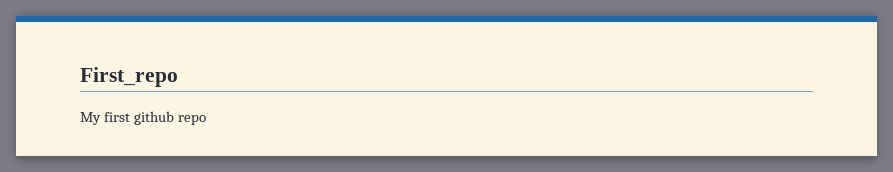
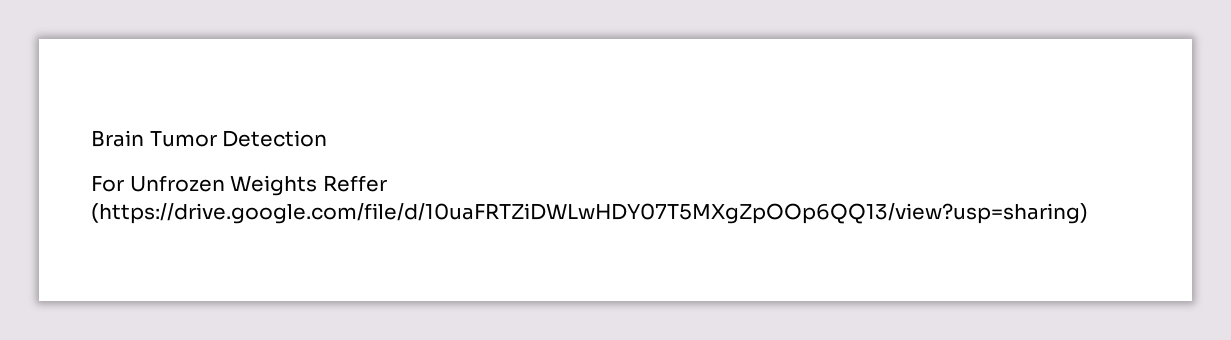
- First_repo
- My first github repo
+ Brain Tumor Detection
+ For Unfrozen Weights Reffer (https://drive.google.com/file/d/10uaFRTZiDWLwHDY07T5MXgZpOOp6QQ13/view?usp=sharing)

